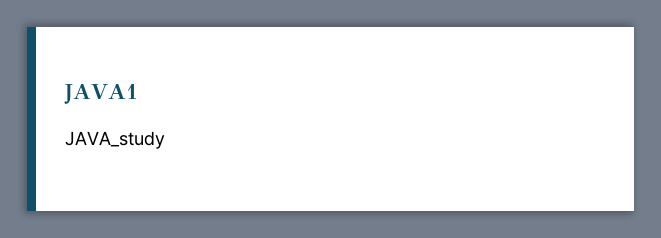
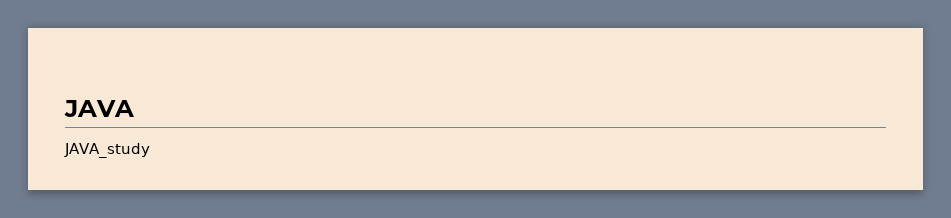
- JAVA1
+ JAVA

